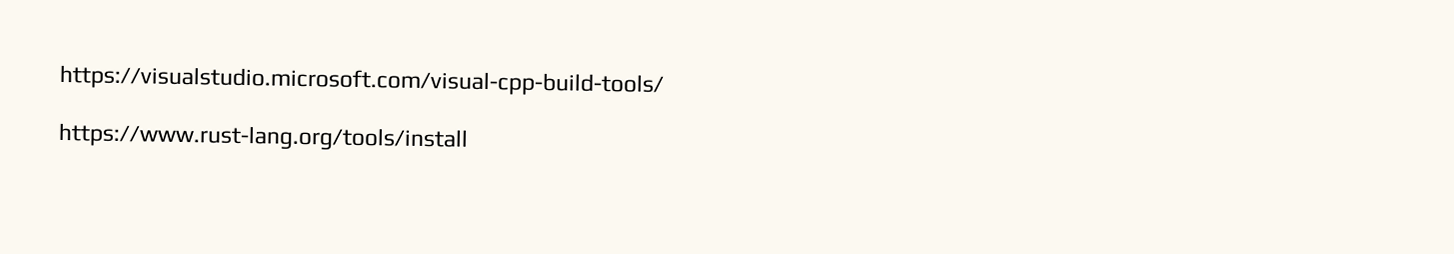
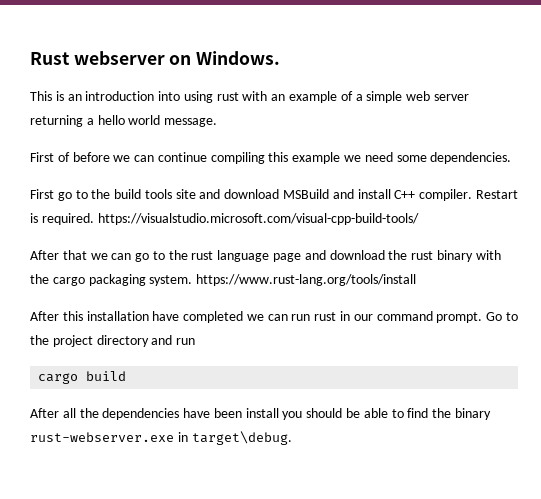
- https://visualstudio.microsoft.com/visual-cpp-build-tools/
- https://www.rust-lang.org/tools/install
+ Rust webserver on Windows.
+ This is an introduction into using rust with an example of a simple web server returning a hello world message.
+ First of before we can continue compiling this example we need some dependencies.
+ First go to the build tools site and download MSBuild and install C++ compiler. Restart is required. https://visualstudio.microsoft.com/visual-cpp-build-tools/
+ After that we can go to the rust language page and download the rust binary with the cargo packaging system. https://www.rust-lang.org/tools/install
+ After this installation have completed we can run rust in our command prompt. Go to the project directory and run
+ cargo build
+ After all the dependencies have been install you should be able to find the binary rust-webserver.exe in target\debug.

